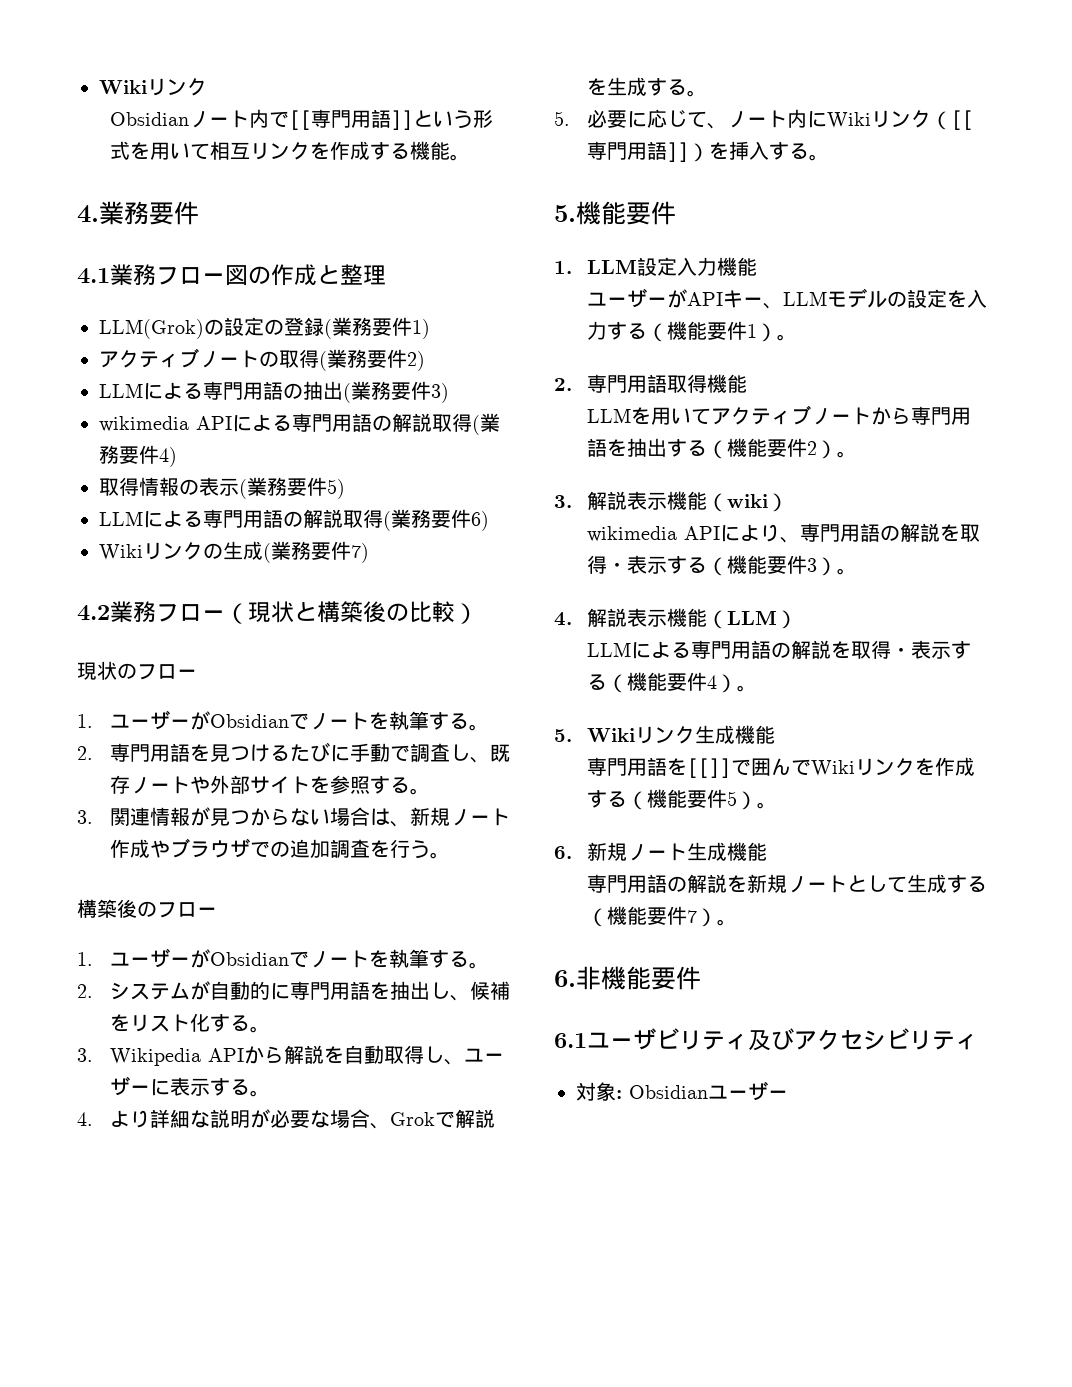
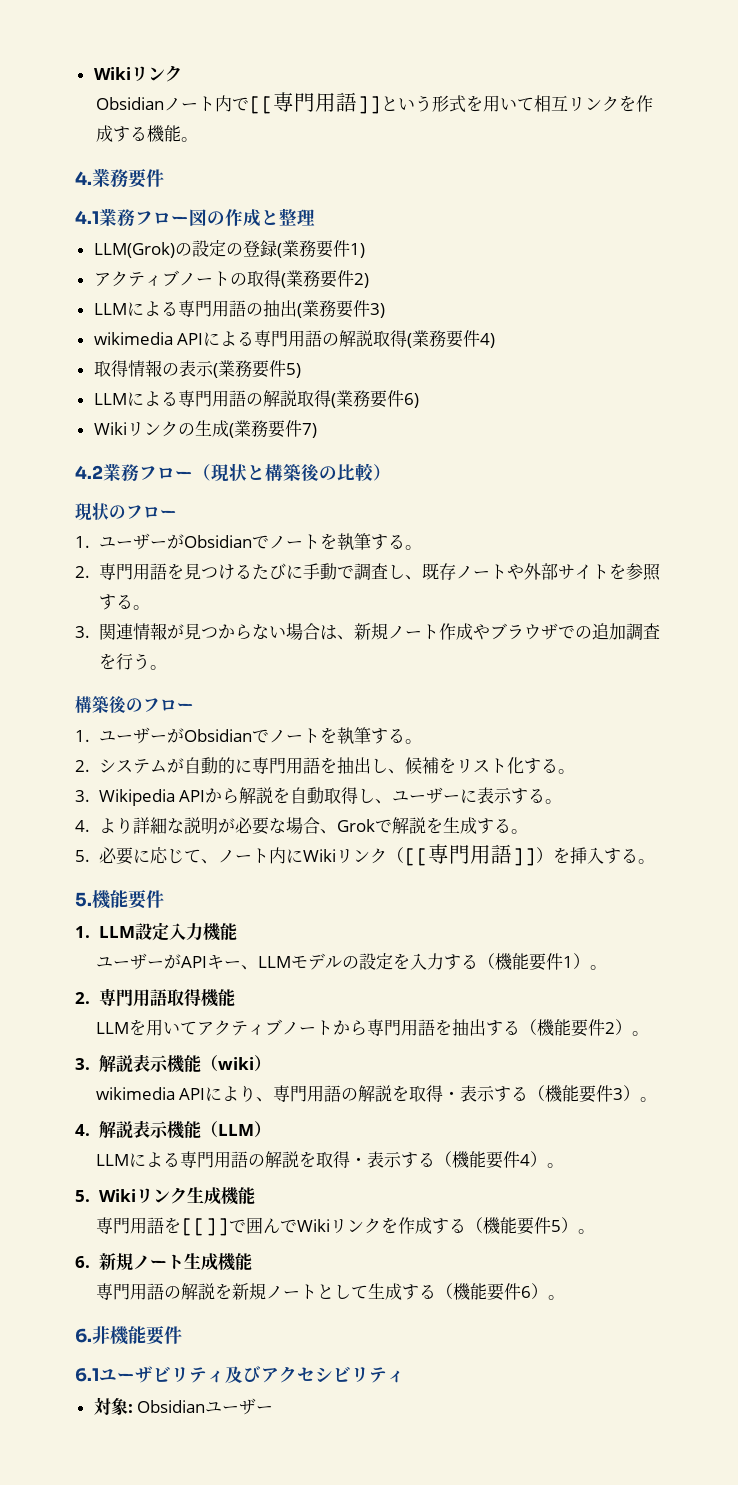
- 専門用語の解説を新規ノートとして生成する（機能要件7）。
+ 専門用語の解説を新規ノートとして生成する（機能要件6）。

